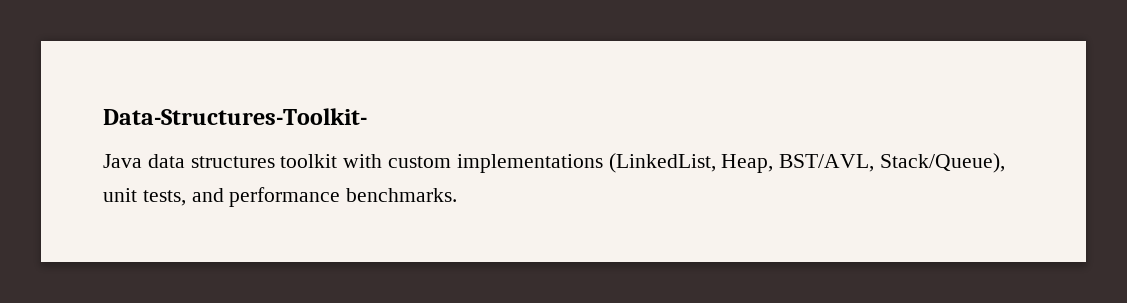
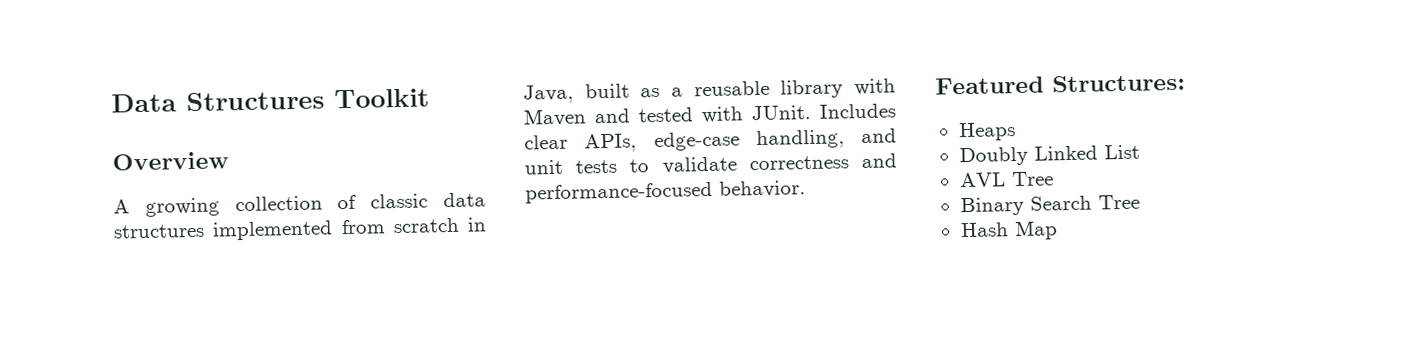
- Data-Structures-Toolkit-
- Java data structures toolkit with custom implementations (LinkedList, Heap, BST/AVL, Stack/Queue), unit tests, and performance benchmarks.
+ Data Structures Toolkit
+ Overview
+ A growing collection of classic data structures implemented from scratch in Java, built as a reusable library with Maven and tested with JUnit. Includes clear APIs, edge-case handling, and unit tests to validate correctness and performance-focused behavior.
+ Featured Structures:
+ Heaps
+ Doubly Linked List
+ AVL Tree
+ Binary Search Tree
+ Hash Map

